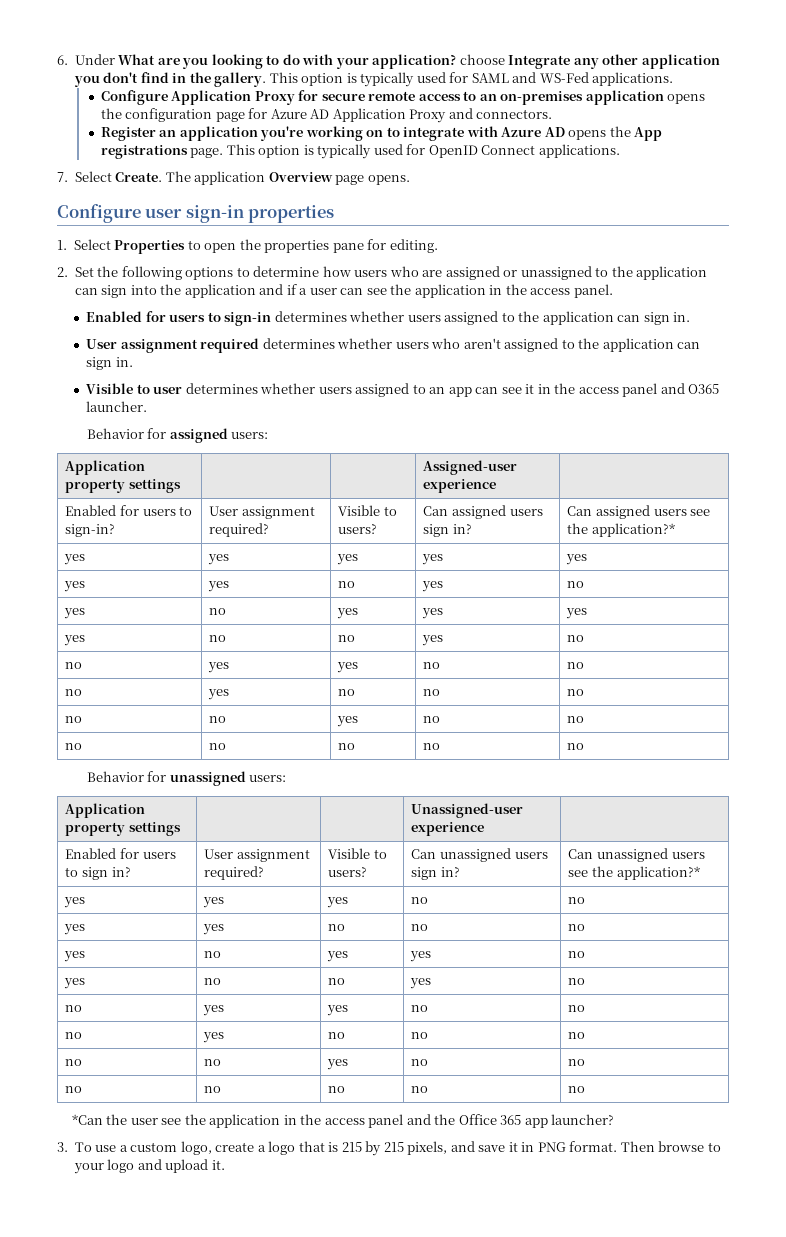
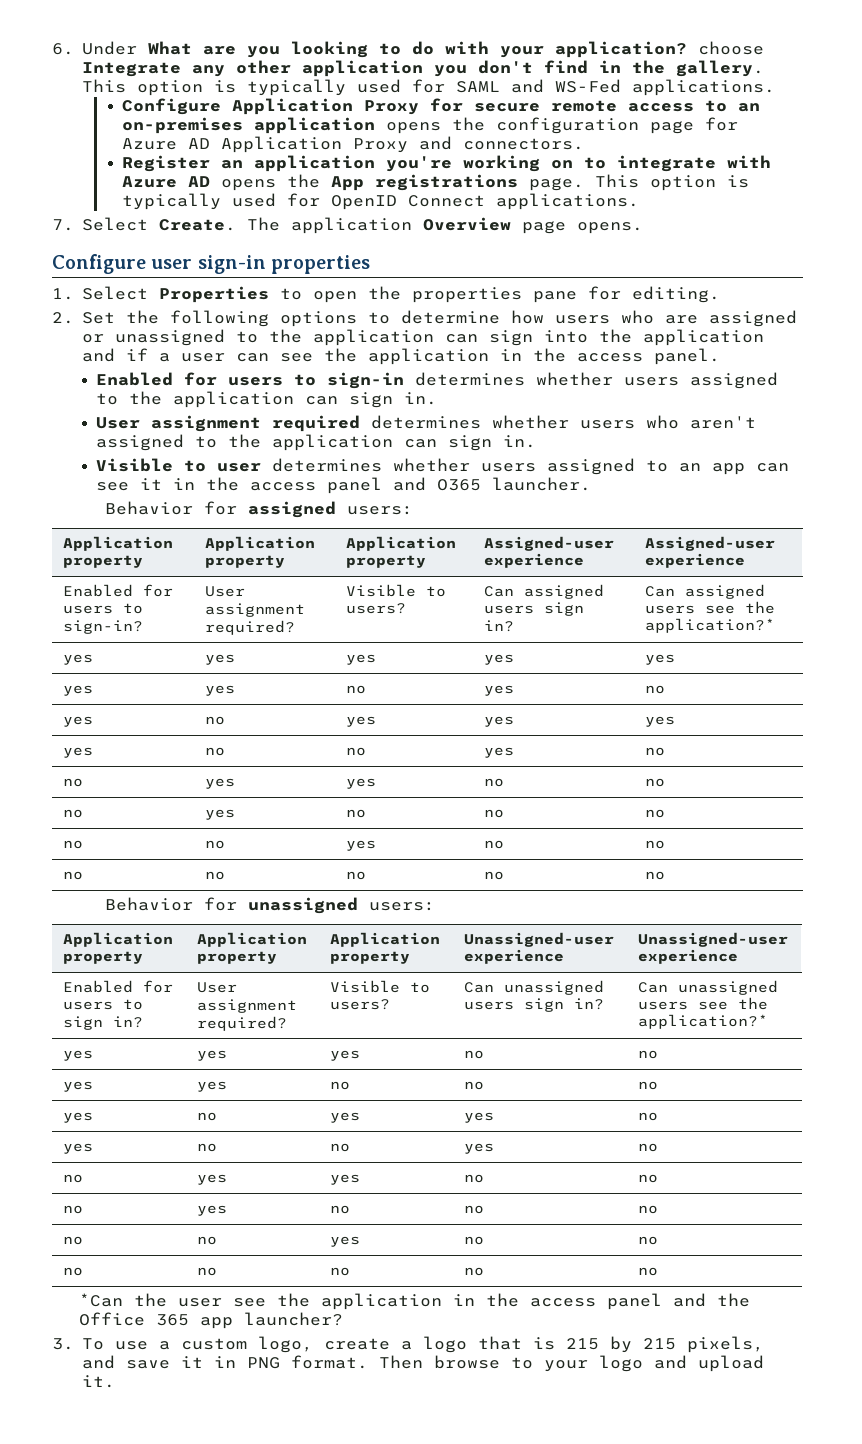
- Application property settings | | | Assigned-user experience |
+ Application property | Application property | Application property | Assigned-user experience | Assigned-user experience
- Application property settings | | | Unassigned-user experience |
+ Application property | Application property | Application property | Unassigned-user experience | Unassigned-user experience

